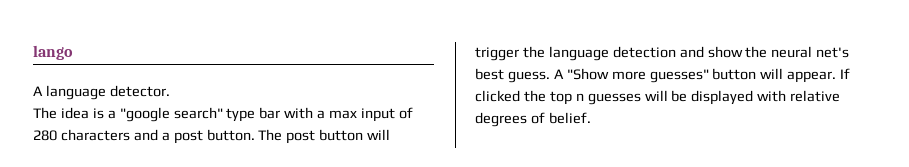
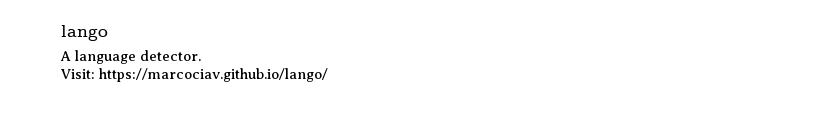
- The idea is a "google search" type bar with a max input of 280 characters and a post button. The post button will trigger the language detection and show the neural net's best guess. A "Show more guesses" button will appear. If clicked the top n guesses will be displayed with relative degrees of belief.
+ Visit: https://marcociav.github.io/lango/

